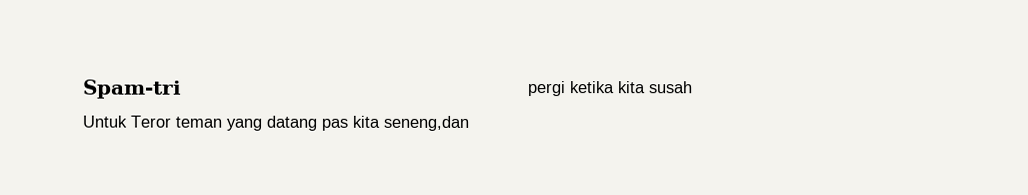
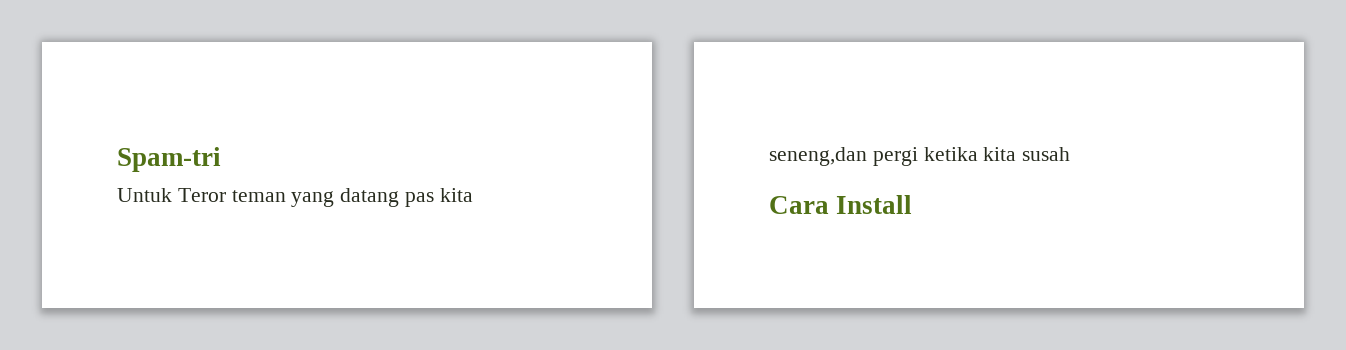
+ Cara Install

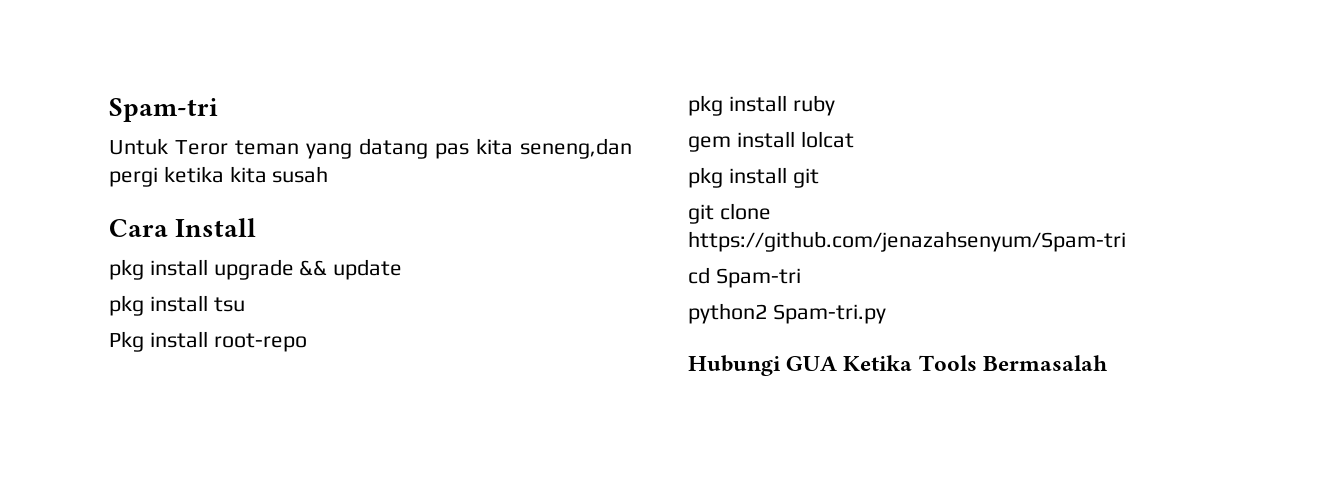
+ pkg install upgrade && update
+ pkg install tsu
+ Pkg install root-repo
+ pkg install ruby
+ gem install lolcat
+ pkg install git
+ git clone https://github.com/jenazahsenyum/Spam-tri
+ cd Spam-tri
+ python2 Spam-tri.py
+ Hubungi GUA Ketika Tools Bermasalah

